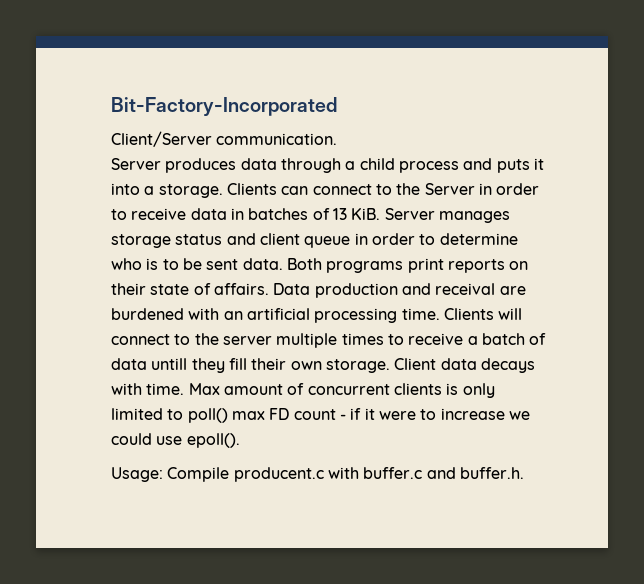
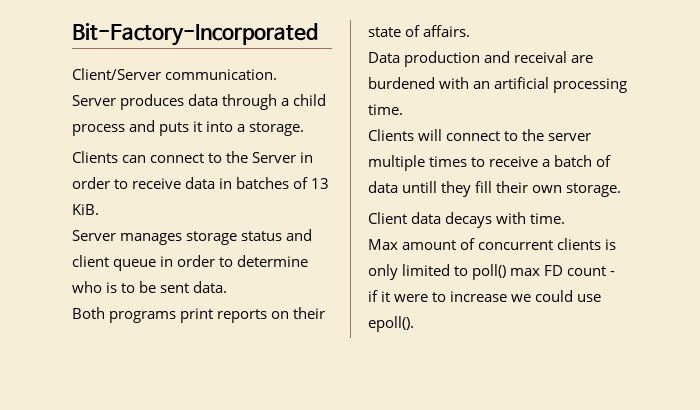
- Server produces data through a child process and puts it into a storage. Clients can connect to the Server in order to receive data in batches of 13 KiB. Server manages storage status and client queue in order to determine who is to be sent data. Both programs print reports on their state of affairs. Data production and receival are burdened with an artificial processing time. Clients will connect to the server multiple times to receive a batch of data untill they fill their own storage. Client data decays with time. Max amount of concurrent clients is only limited to poll() max FD count - if it were to increase we could use epoll().
+ Server produces data through a child process and puts it into a storage.
+ Clients can connect to the Server in order to receive data in batches of 13 KiB.
+ Server manages storage status and client queue in order to determine who is to be sent data.
+ Both programs print reports on their state of affairs.
+ Data production and receival are burdened with an artificial processing time.
+ Clients will connect to the server multiple times to receive a batch of data untill they fill their own storage.
+ Client data decays with time.
+ Max amount of concurrent clients is only limited to poll() max FD count - if it were to increase we could use epoll().
- Usage: Compile producent.c with buffer.c and buffer.h.

